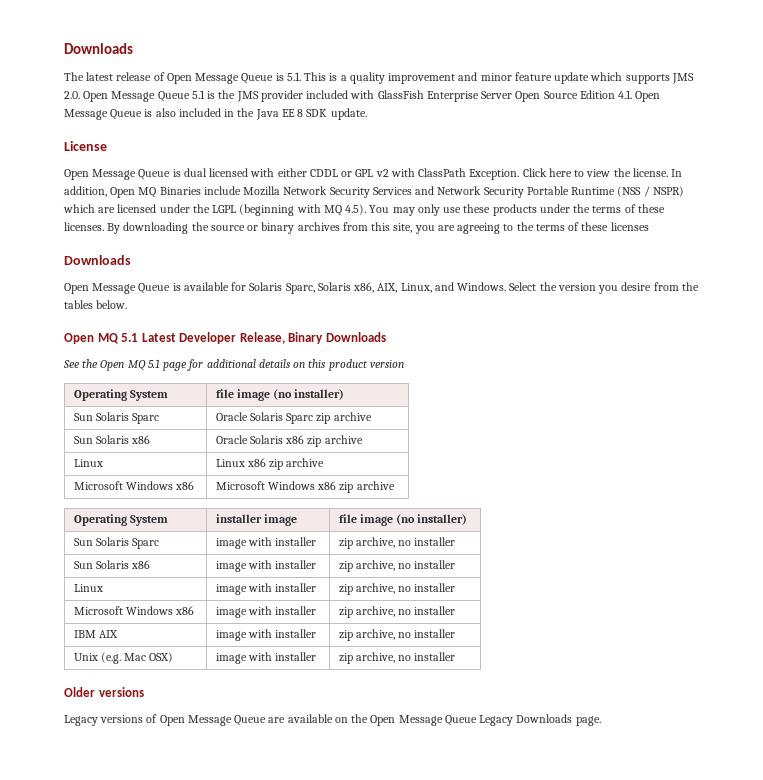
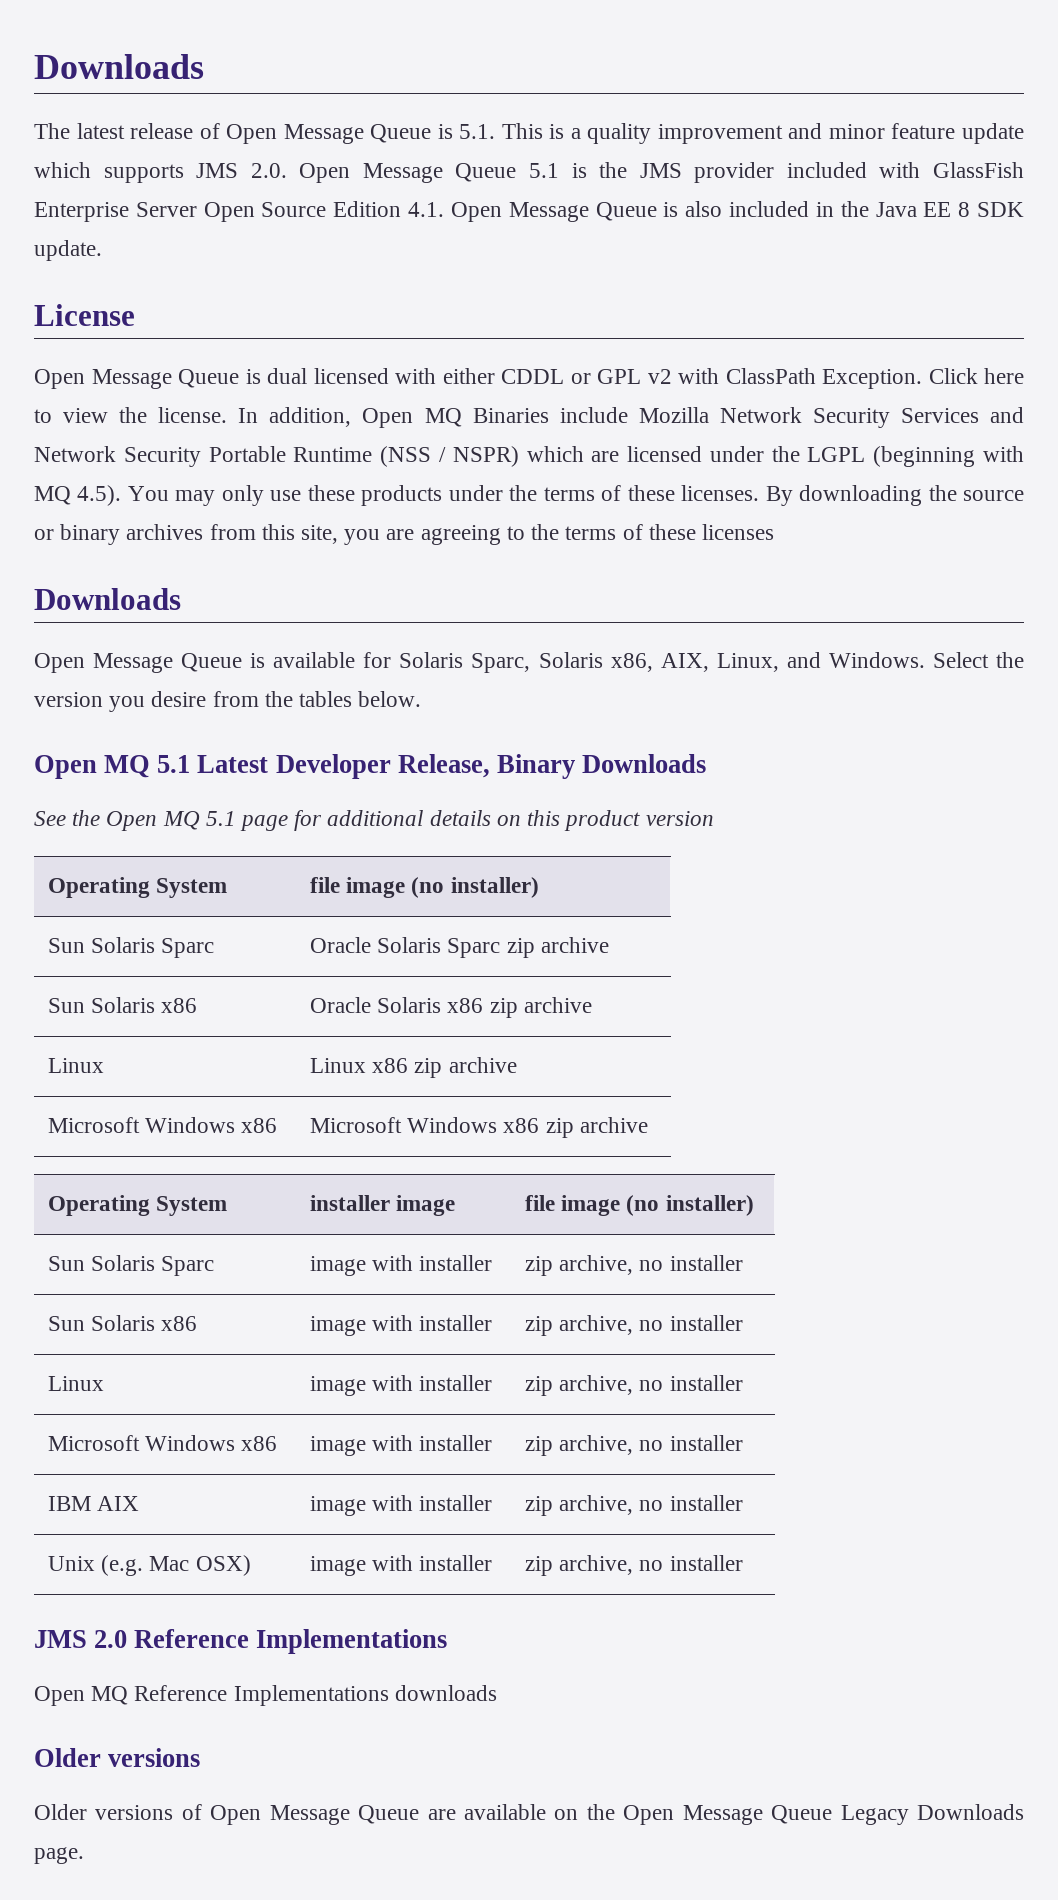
+ JMS 2.0 Reference Implementations
+ Open MQ Reference Implementations downloads
- Legacy versions of Open Message Queue are available on the Open Message Queue Legacy Downloads page.
+ Older versions of Open Message Queue are available on the Open Message Queue Legacy Downloads page.

